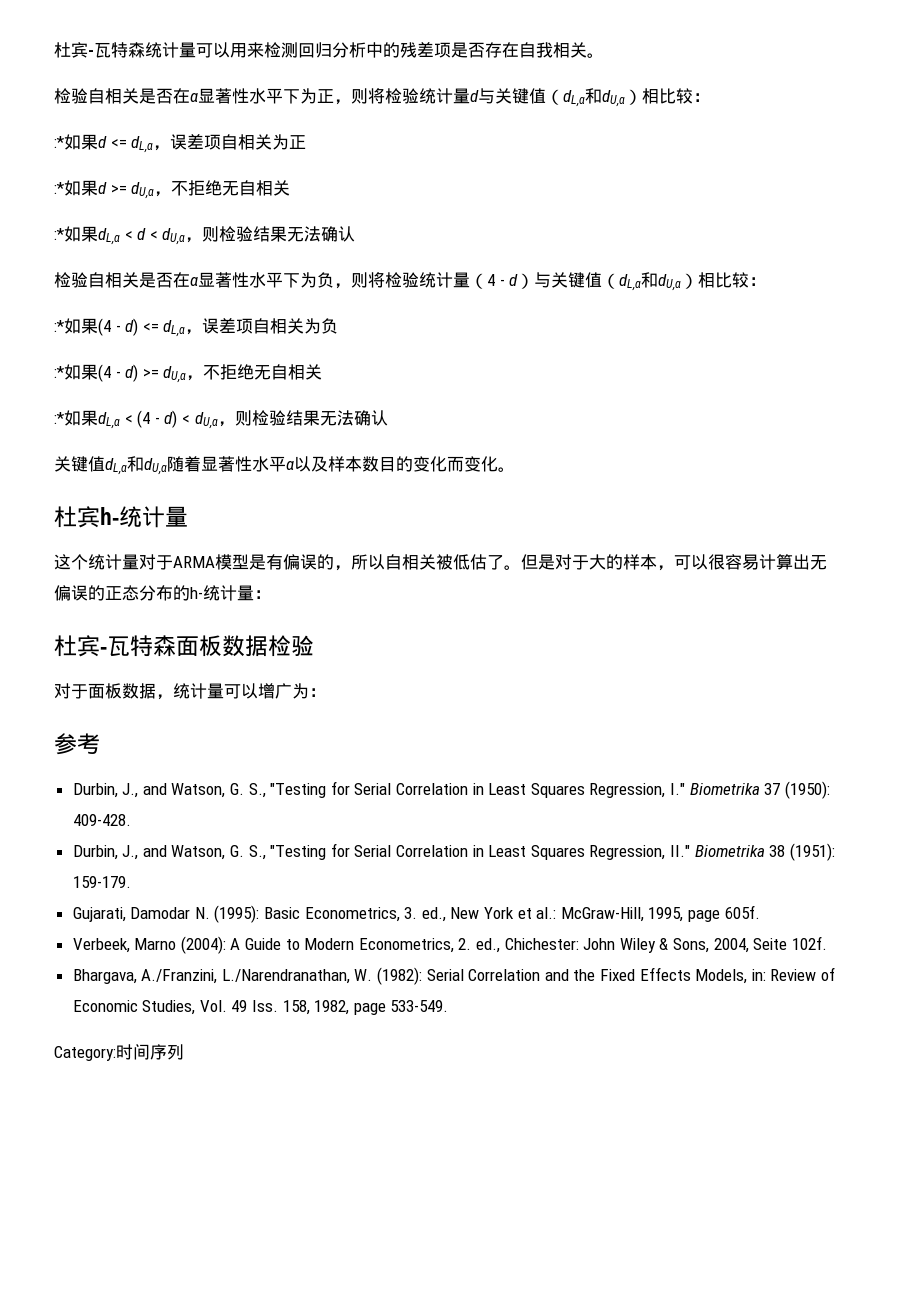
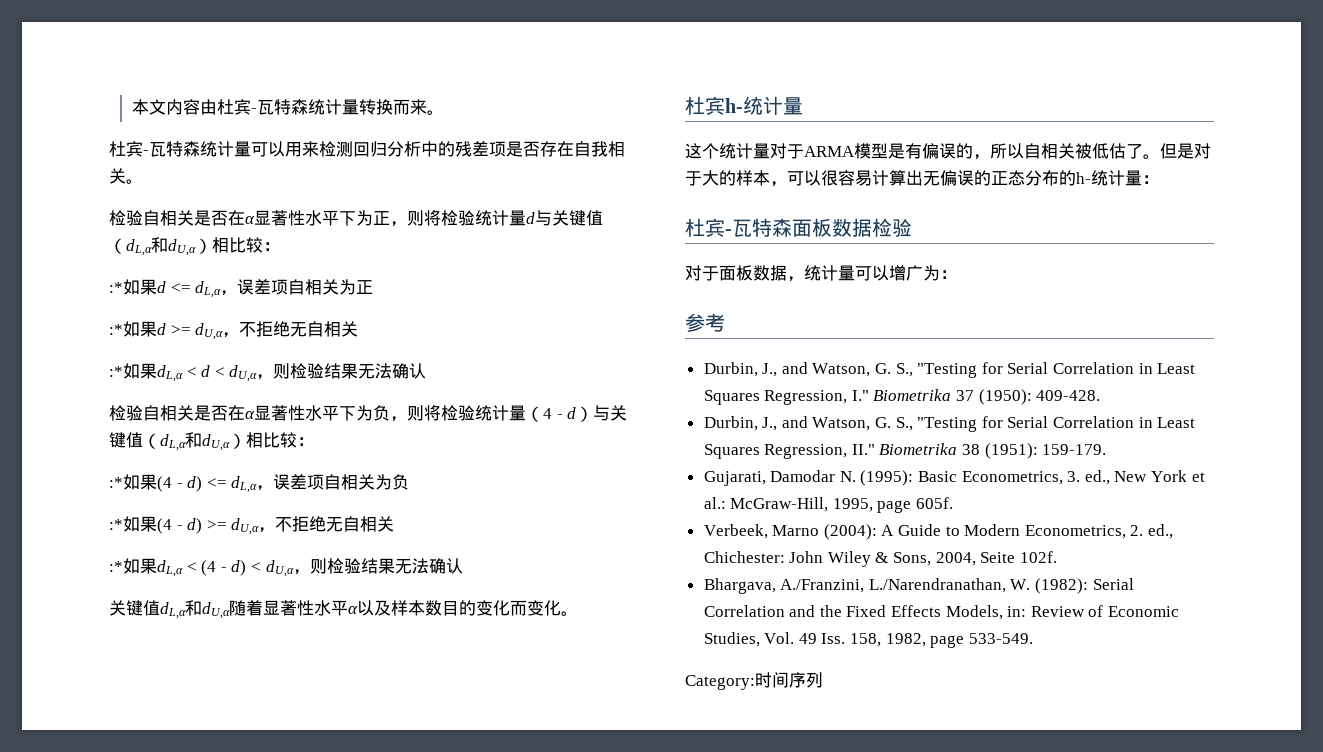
+ 本文内容由杜宾-瓦特森统计量转换而来。

